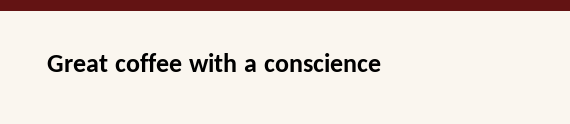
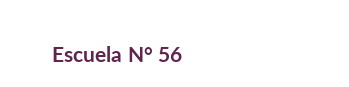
- Great coffee with a conscience
+ Escuela N° 56

